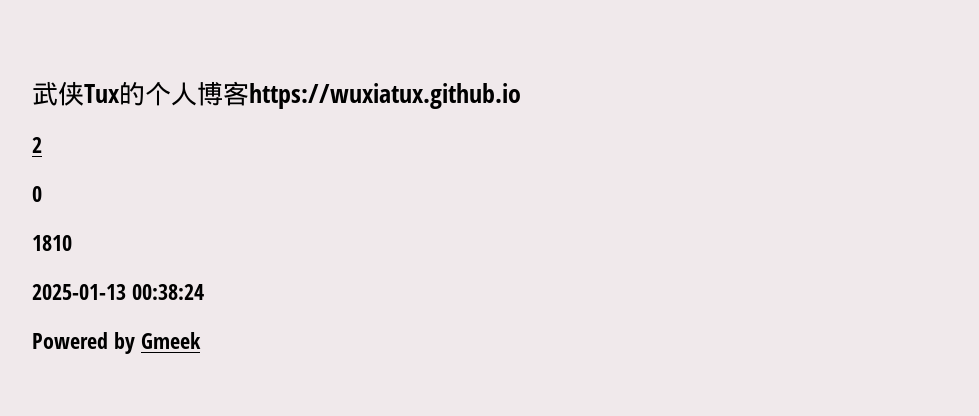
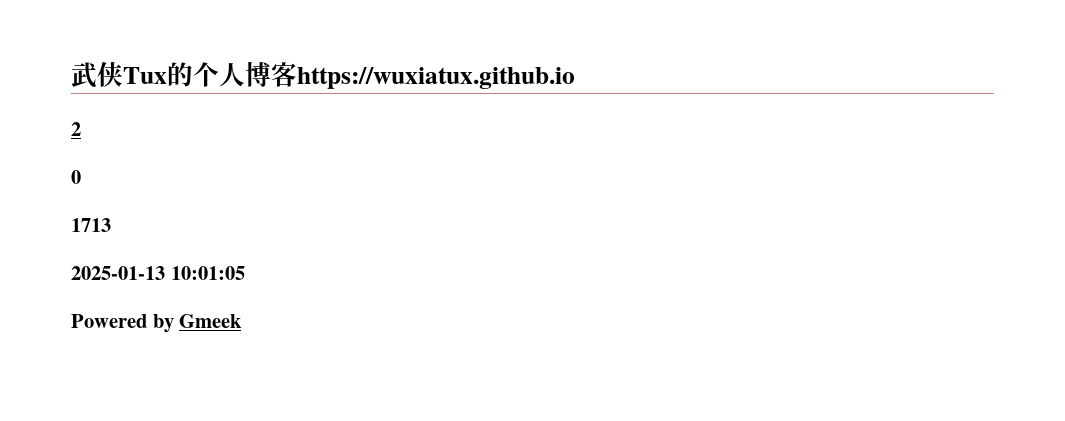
- 1810
+ 1713
- 2025-01-13 00:38:24
+ 2025-01-13 10:01:05

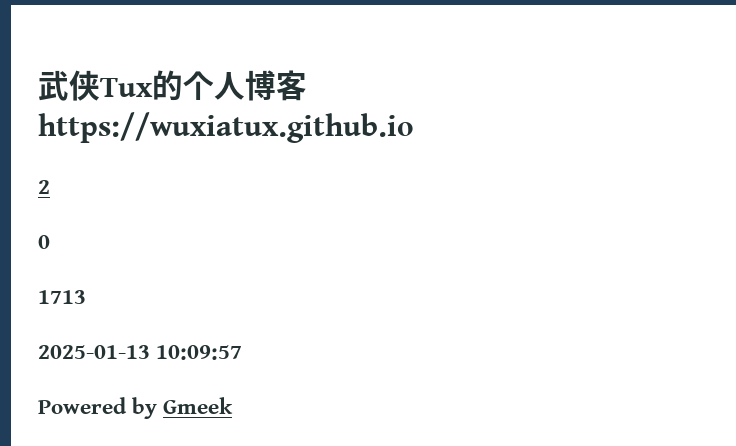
- 2025-01-13 10:01:05
+ 2025-01-13 10:09:57

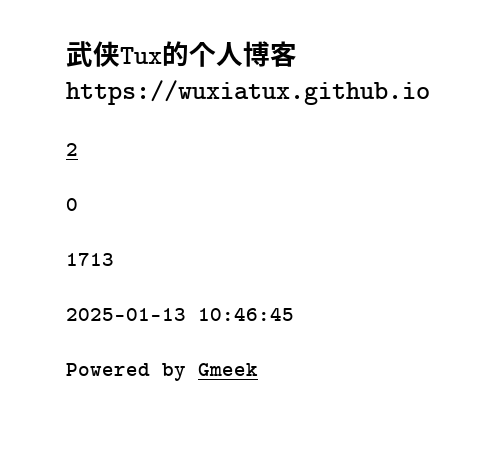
- 2025-01-13 10:09:57
+ 2025-01-13 10:46:45

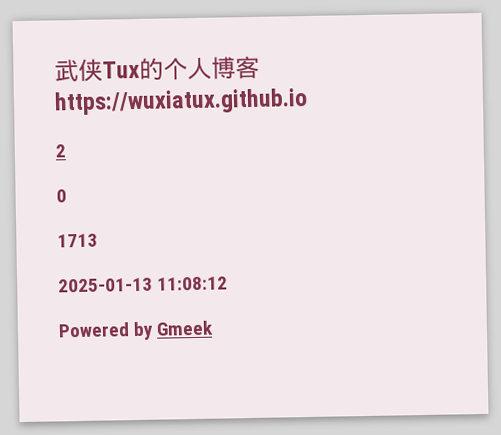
- 2025-01-13 10:46:45
+ 2025-01-13 11:08:12

